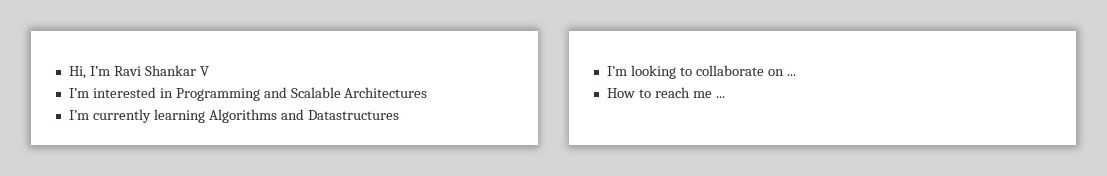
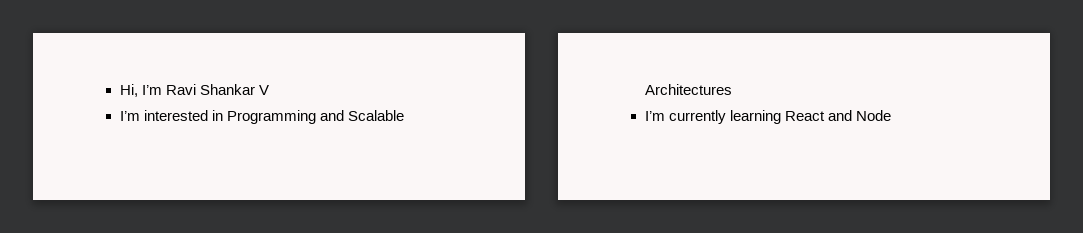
- I’m currently learning Algorithms and Datastructures
- I’m looking to collaborate on ...
- How to reach me ...
+ I’m currently learning React and Node

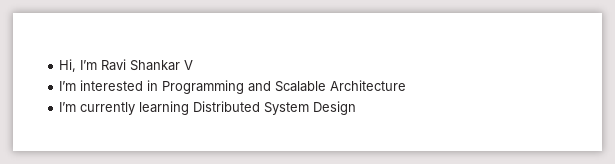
- I’m interested in Programming and Scalable Architectures
+ I’m interested in Programming and Scalable Architecture
- I’m currently learning React and Node
+ I’m currently learning Distributed System Design

